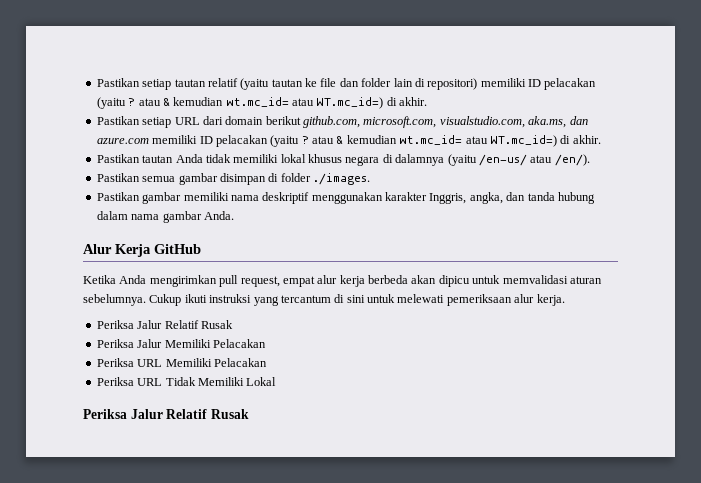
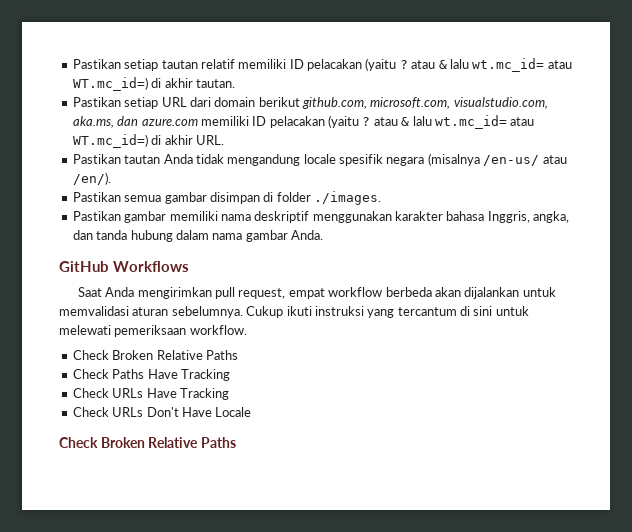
- Pastikan setiap tautan relatif (yaitu tautan ke file dan folder lain di repositori) memiliki ID pelacakan (yaitu ? atau & kemudian wt.mc_id= atau WT.mc_id=) di akhir.
+ Pastikan setiap tautan relatif memiliki ID pelacakan (yaitu ? atau & lalu wt.mc_id= atau WT.mc_id=) di akhir tautan.
- Pastikan setiap URL dari domain berikut github.com, microsoft.com, visualstudio.com, aka.ms, dan azure.com memiliki ID pelacakan (yaitu ? atau & kemudian wt.mc_id= atau WT.mc_id=) di akhir.
+ Pastikan setiap URL dari domain berikut github.com, microsoft.com, visualstudio.com, aka.ms, dan azure.com memiliki ID pelacakan (yaitu ? atau & lalu wt.mc_id= atau WT.mc_id=) di akhir URL.
- Pastikan tautan Anda tidak memiliki lokal khusus negara di dalamnya (yaitu /en-us/ atau /en/).
+ Pastikan tautan Anda tidak mengandung locale spesifik negara (misalnya /en-us/ atau /en/).
- Pastikan gambar memiliki nama deskriptif menggunakan karakter Inggris, angka, dan tanda hubung dalam nama gambar Anda.
+ Pastikan gambar memiliki nama deskriptif menggunakan karakter bahasa Inggris, angka, dan tanda hubung dalam nama gambar Anda.
- Alur Kerja GitHub
- Ketika Anda mengirimkan pull request, empat alur kerja berbeda akan dipicu untuk memvalidasi aturan sebelumnya.
+ GitHub Workflows
+ Saat Anda mengirimkan pull request, empat workflow berbeda akan dijalankan untuk memvalidasi aturan sebelumnya.
- Cukup ikuti instruksi yang tercantum di sini untuk melewati pemeriksaan alur kerja.
- Periksa Jalur Relatif Rusak
- Periksa Jalur Memiliki Pelacakan
- Periksa URL Memiliki Pelacakan
- Periksa URL Tidak Memiliki Lokal
- Periksa Jalur Relatif Rusak
+ Cukup ikuti instruksi yang tercantum di sini untuk melewati pemeriksaan workflow.
+ Check Broken Relative Paths
+ Check Paths Have Tracking
+ Check URLs Have Tracking
+ Check URLs Don't Have Locale
+ Check Broken Relative Paths

